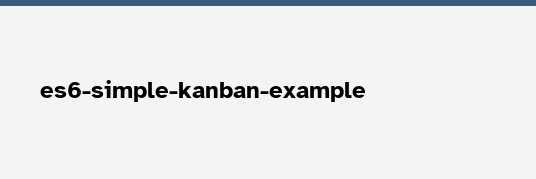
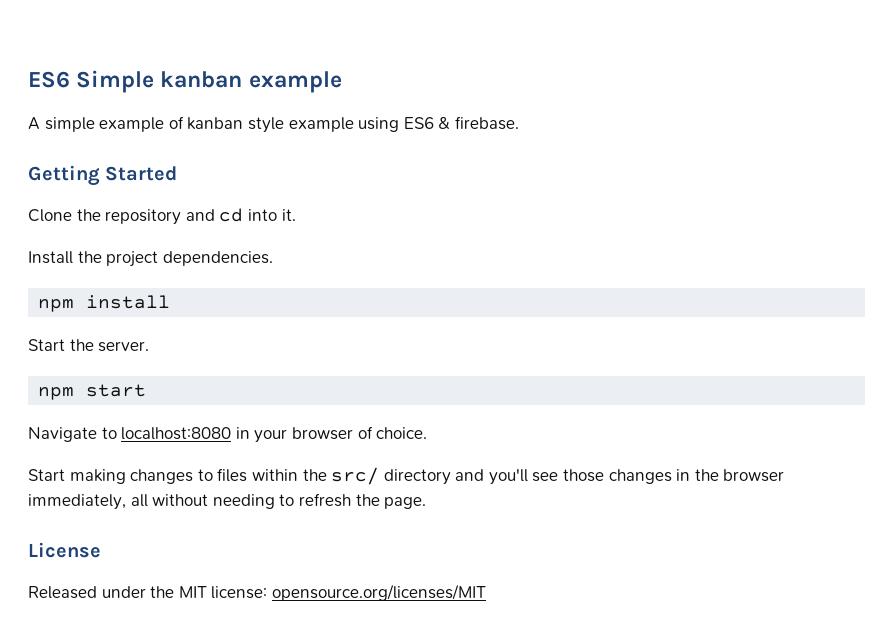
- es6-simple-kanban-example
+ ES6 Simple kanban example
+ A simple example of kanban style example using ES6 & firebase.
+ Getting Started
+ Clone the repository and cd into it.
+ Install the project dependencies.
+ npm install
+ Start the server.
+ npm start
+ Navigate to localhost:8080 in your browser of choice.
+ Start making changes to files within the src/ directory and you'll see those changes in the browser immediately, all without needing to refresh the page.
+ License
+ Released under the MIT license: opensource.org/licenses/MIT

